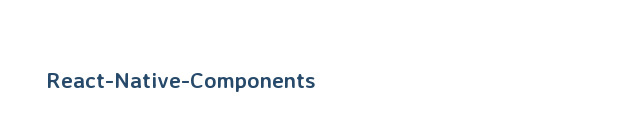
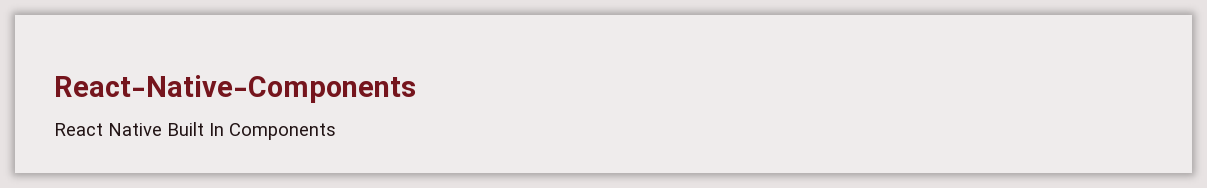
+ React Native Built In Components

